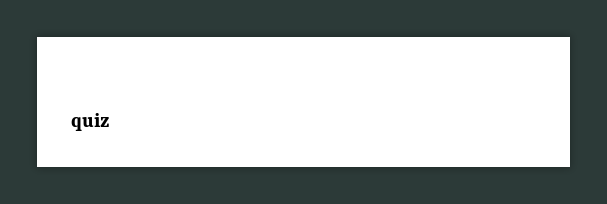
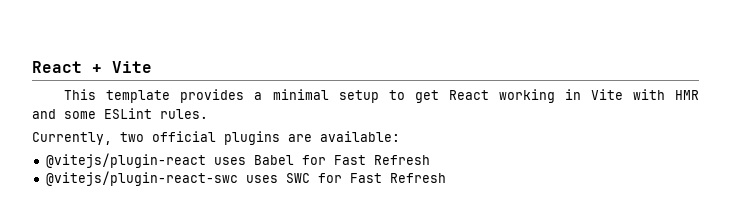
- quiz
+ React + Vite
+ This template provides a minimal setup to get React working in Vite with HMR and some ESLint rules.
+ Currently, two official plugins are available:
+ @vitejs/plugin-react uses Babel for Fast Refresh
+ @vitejs/plugin-react-swc uses SWC for Fast Refresh

